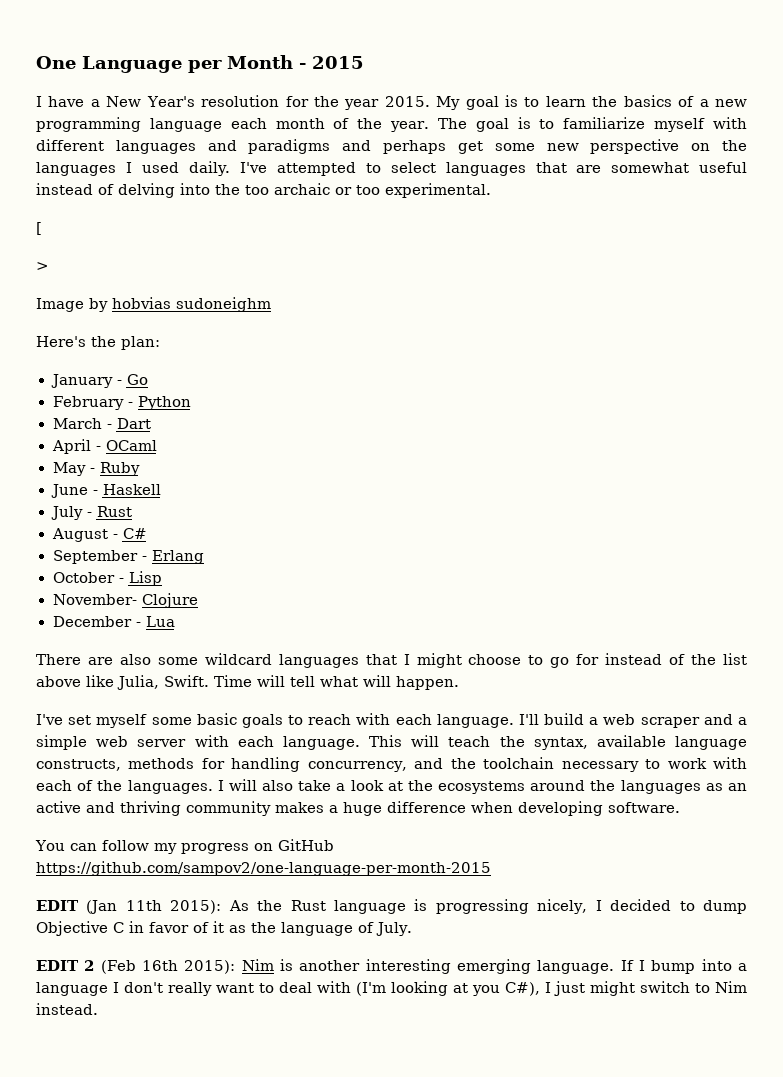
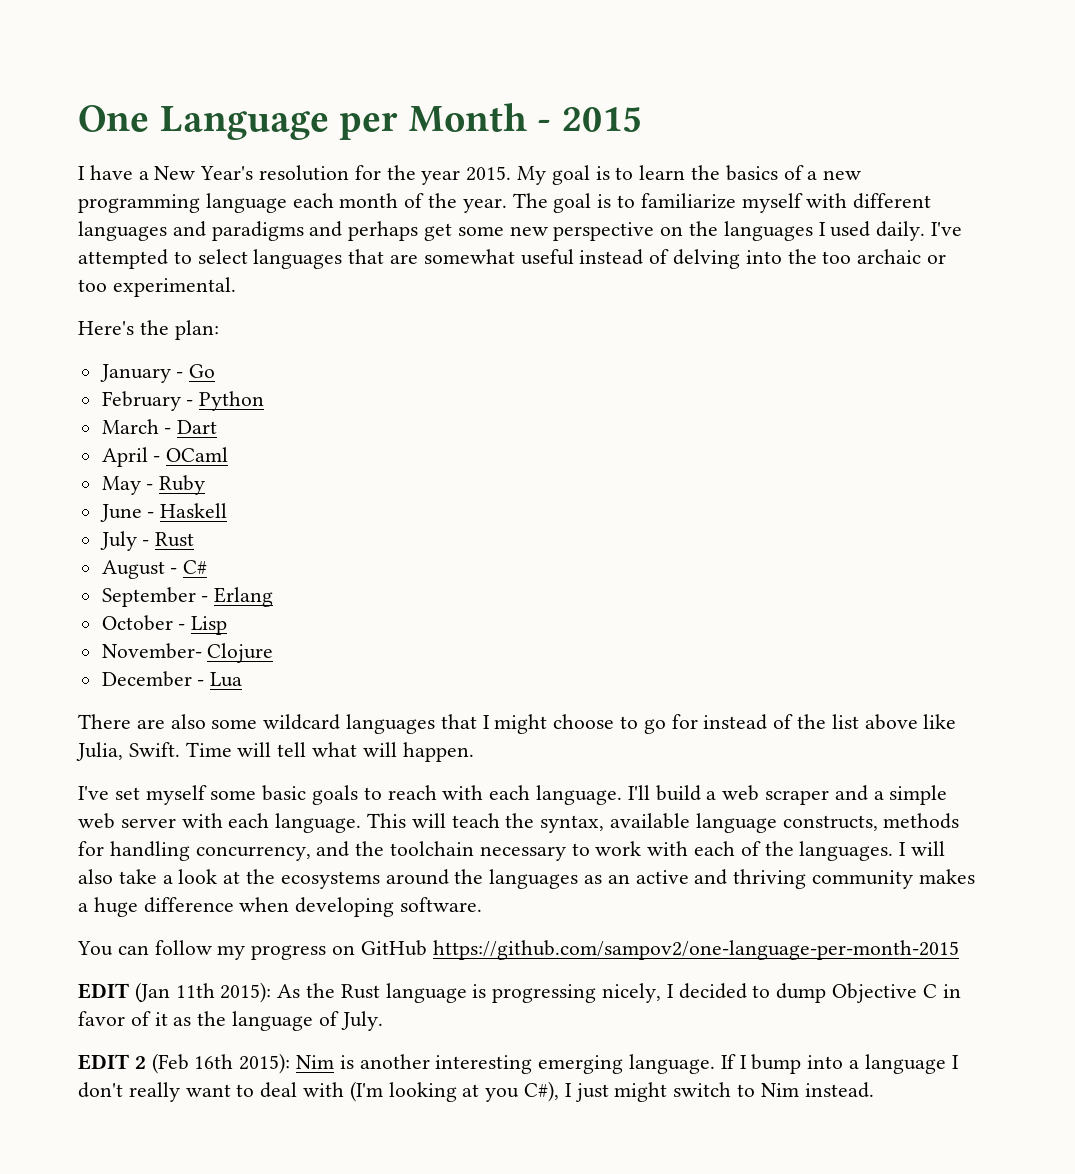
- [
- >
- Image by hobvias sudoneighm

